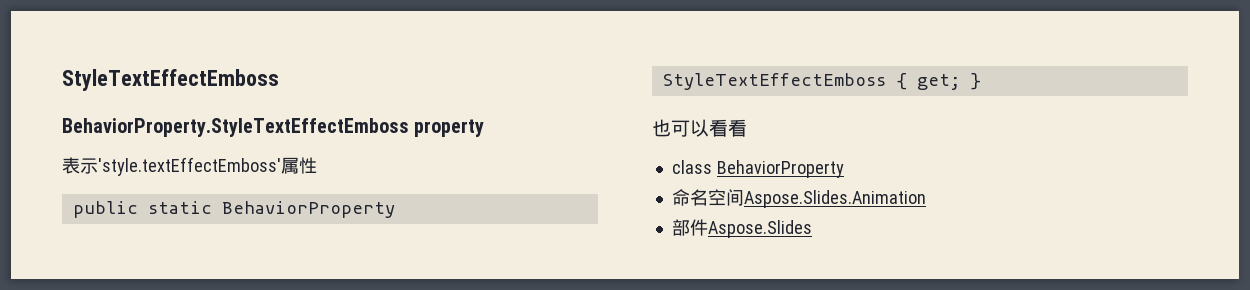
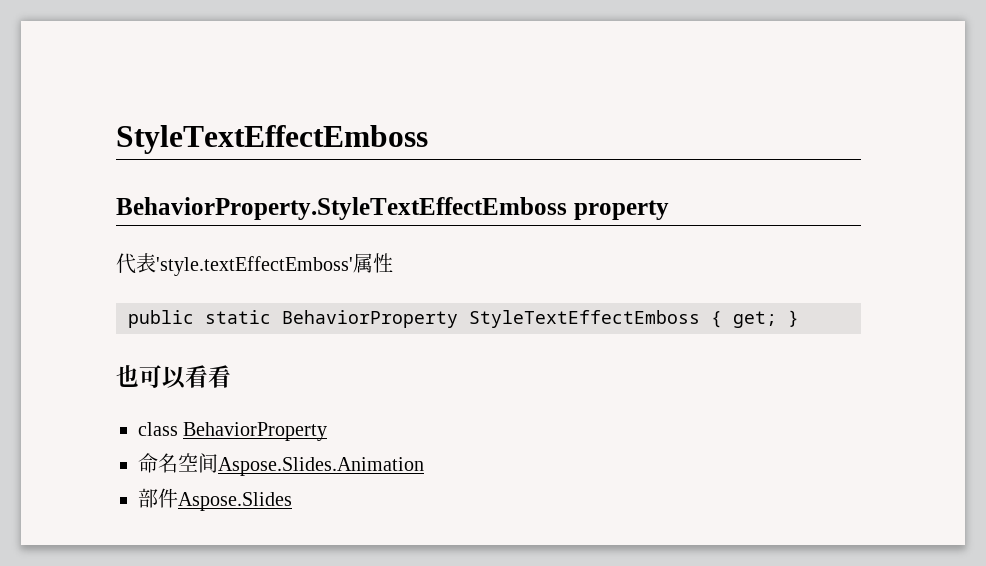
- 表示'style.textEffectEmboss'属性
+ 代表'style.textEffectEmboss'属性

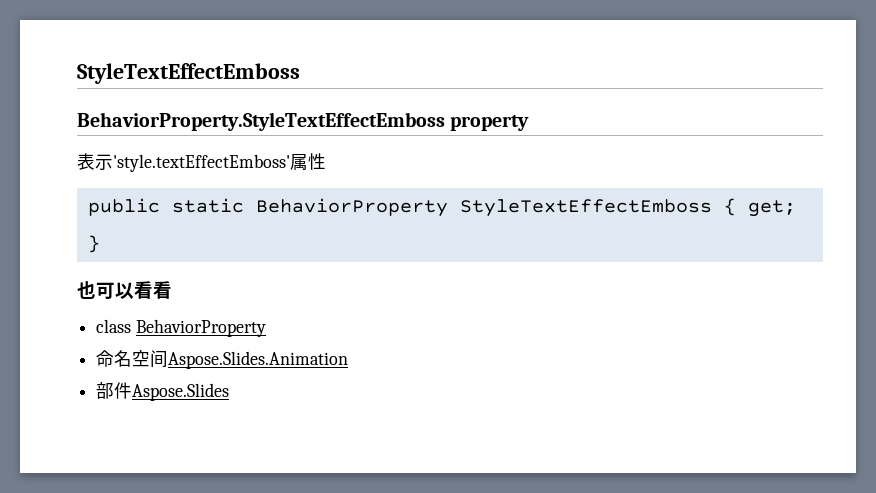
- 代表'style.textEffectEmboss'属性
+ 表示'style.textEffectEmboss'属性

